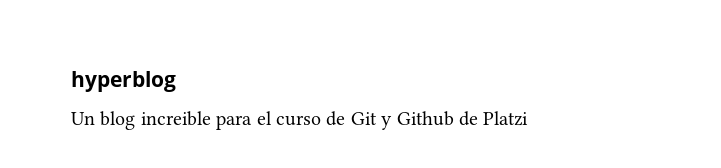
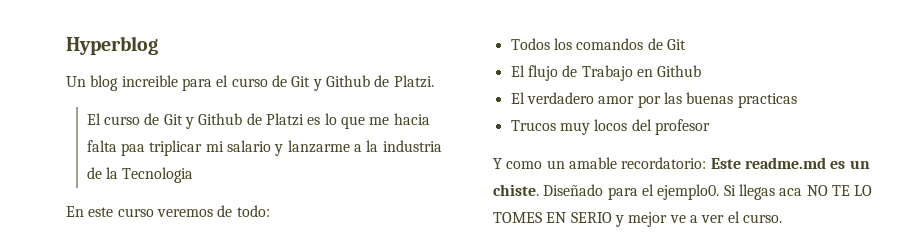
- hyperblog
+ Hyperblog
- Un blog increible para el curso de Git y Github de Platzi
+ Un blog increible para el curso de Git y Github de Platzi.
+ El curso de Git y Github de Platzi es lo que me hacia falta paa triplicar mi salario y lanzarme a la industria de la Tecnologia
+ En este curso veremos de todo:
+ Todos los comandos de Git
+ El flujo de Trabajo en Github
+ El verdadero amor por las buenas practicas
+ Trucos muy locos del profesor
+ Y como un amable recordatorio: Este readme.md es un chiste. Diseñado para el ejemplo0. Si llegas aca NO TE LO TOMES EN SERIO y mejor ve a ver el curso.

